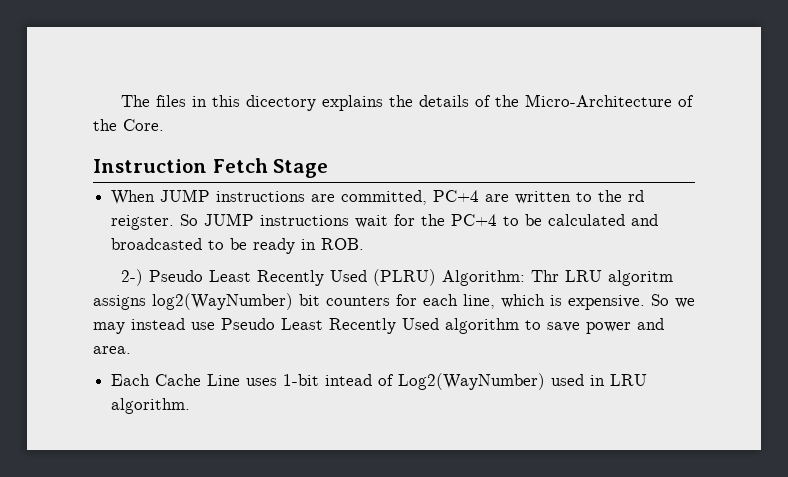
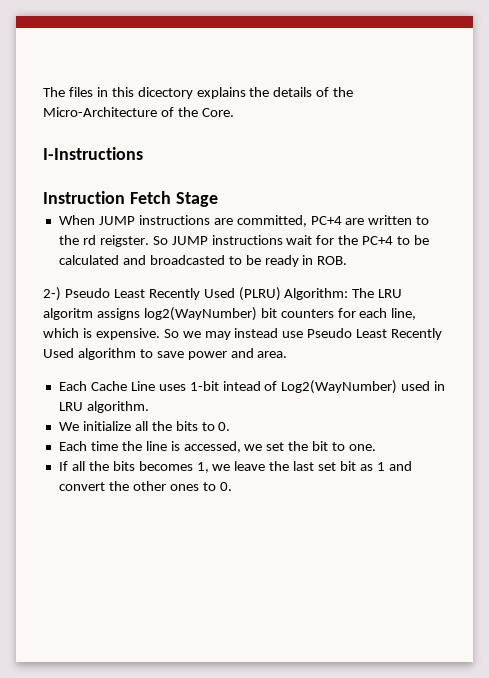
+ I-Instructions
- 2-) Pseudo Least Recently Used (PLRU) Algorithm: Thr LRU algoritm assigns log2(WayNumber) bit counters for each line, which is expensive.
+ 2-) Pseudo Least Recently Used (PLRU) Algorithm: The LRU algoritm assigns log2(WayNumber) bit counters for each line, which is expensive.
+ We initialize all the bits to 0.
+ Each time the line is accessed, we set the bit to one.
+ If all the bits becomes 1, we leave the last set bit as 1 and convert the other ones to 0.

